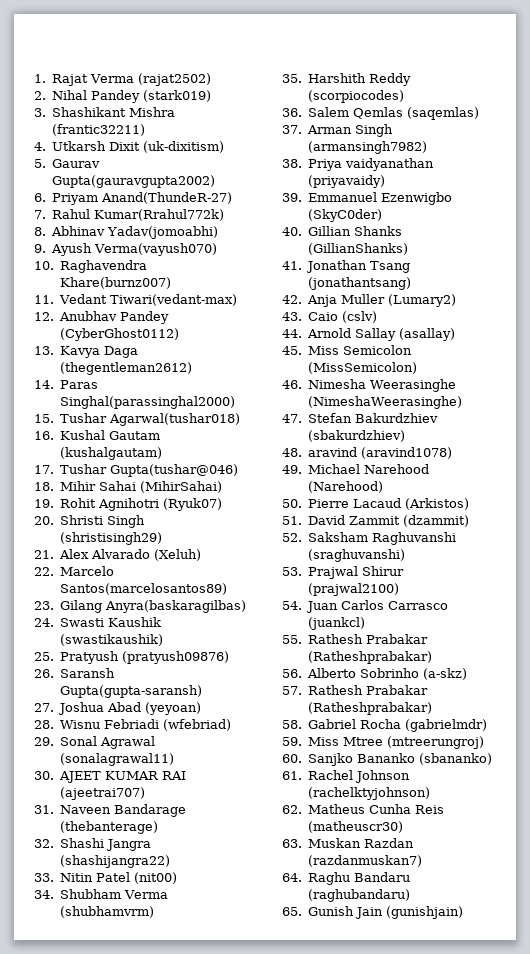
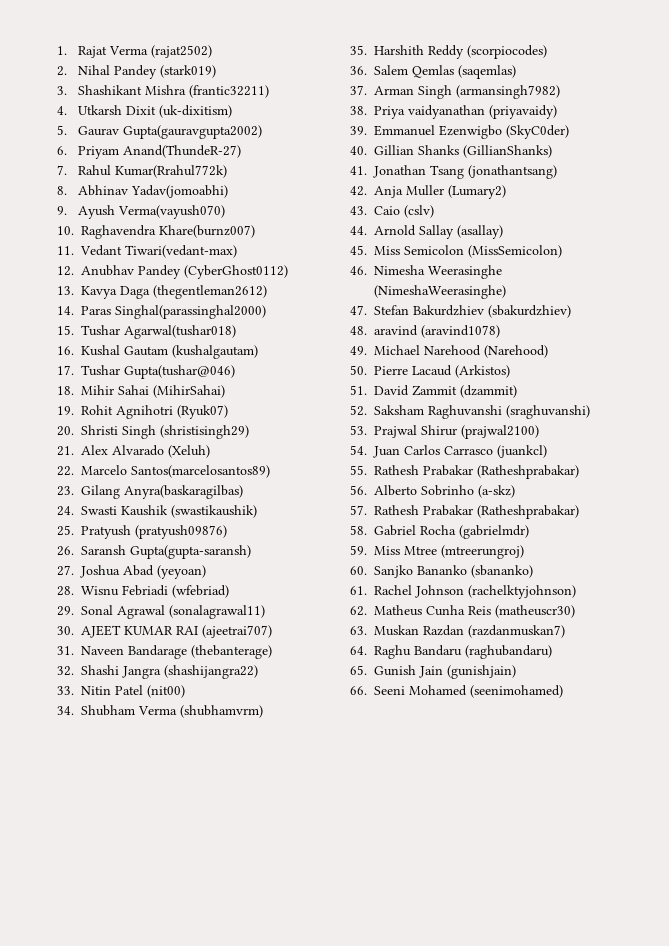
+ 66. Seeni Mohamed (seenimohamed)

